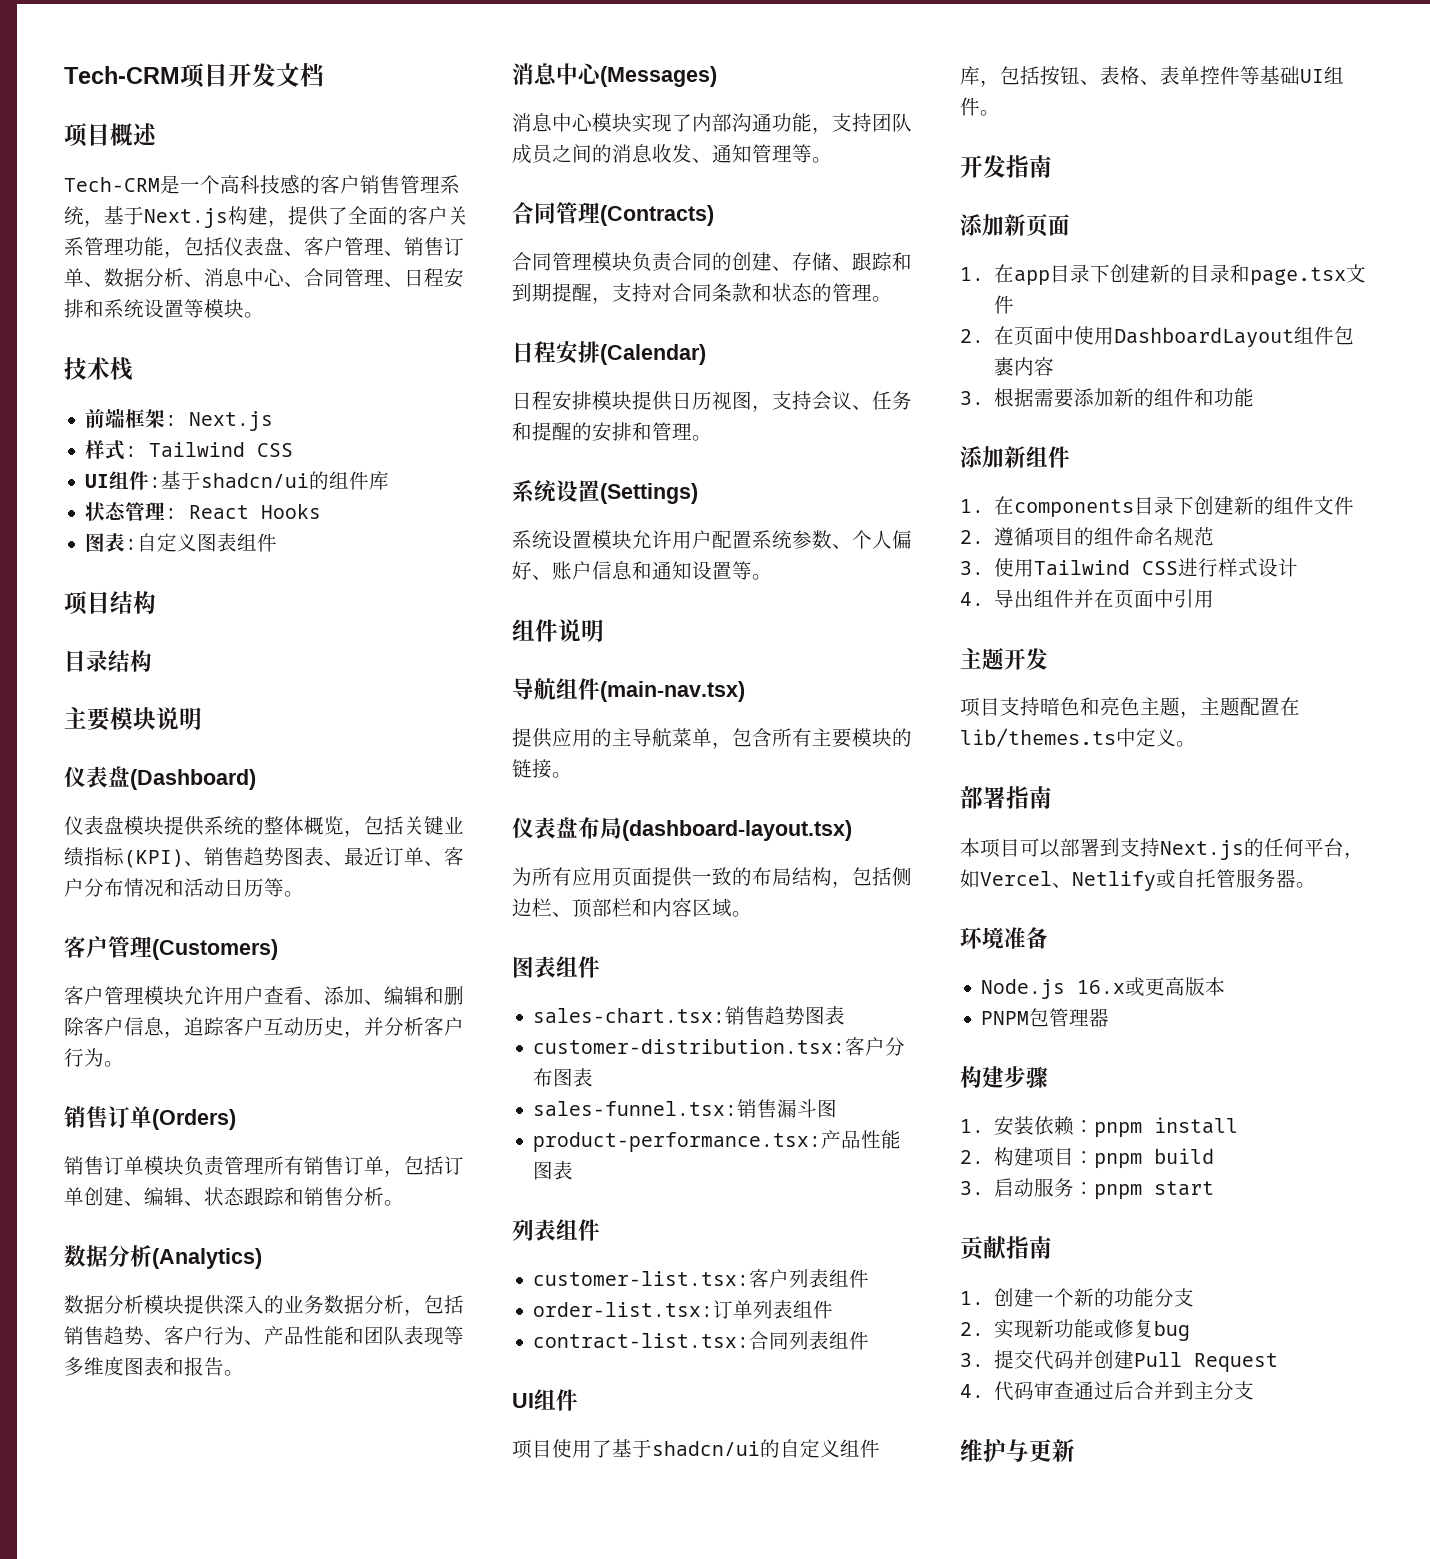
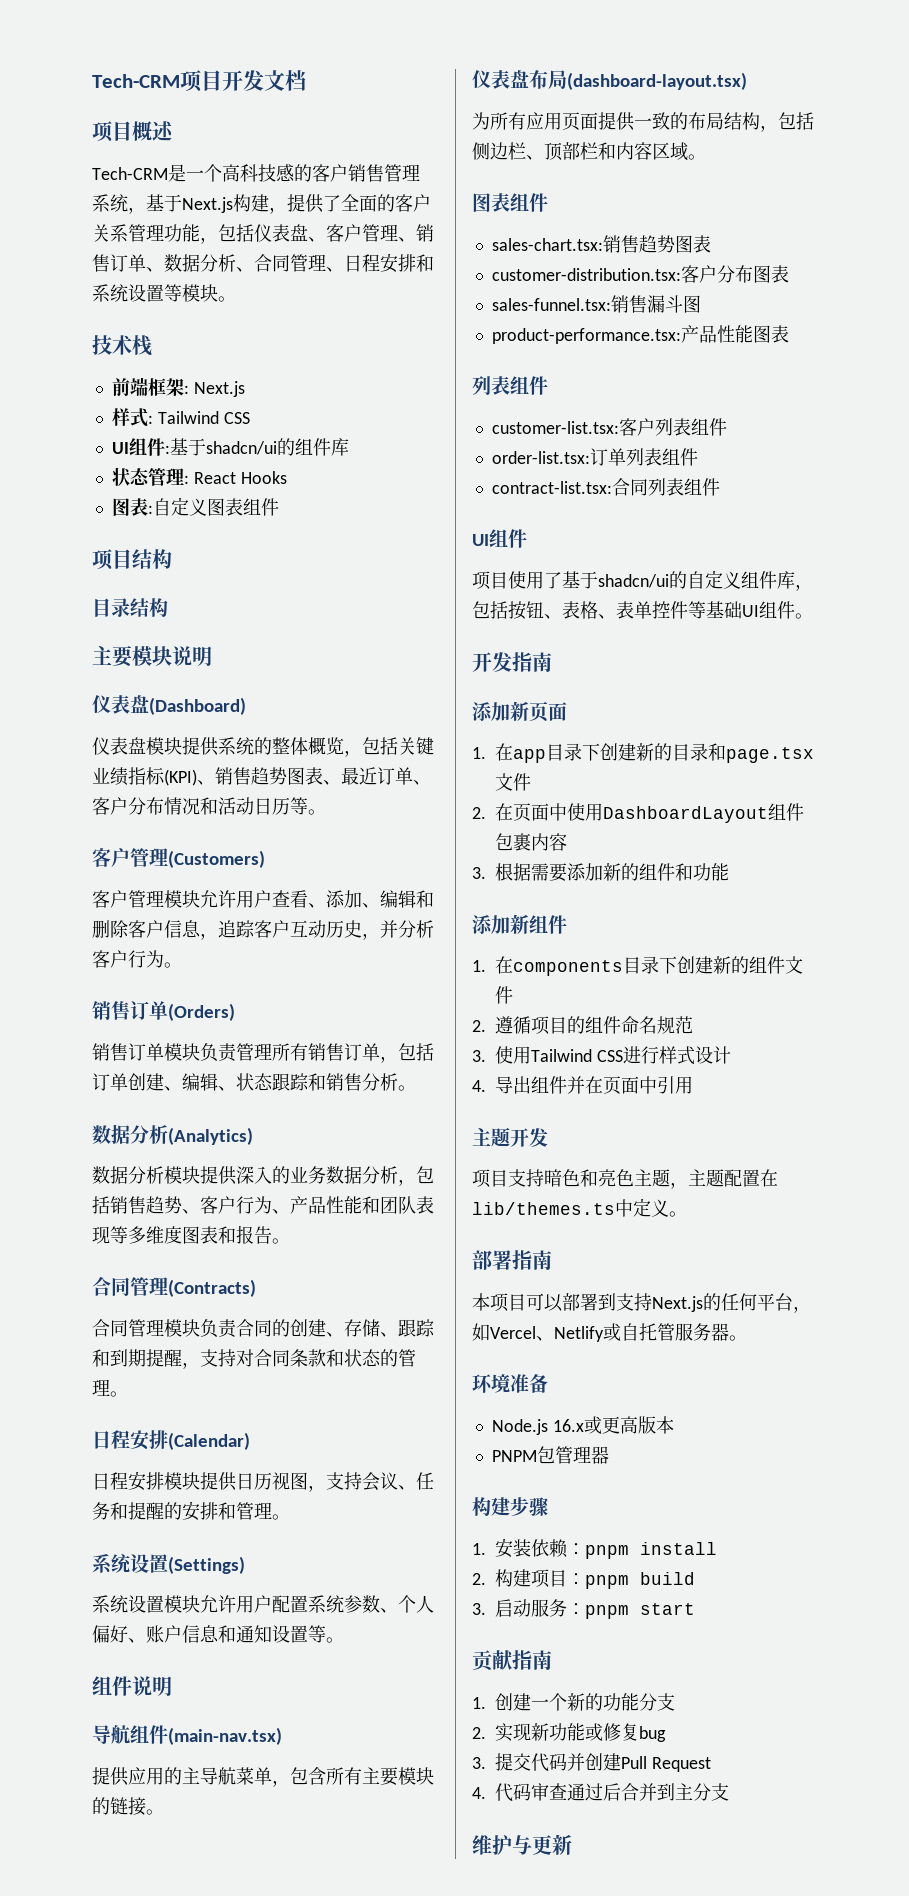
- Tech-CRM是一个高科技感的客户销售管理系统，基于Next.js构建，提供了全面的客户关系管理功能，包括仪表盘、客户管理、销售订单、数据分析、消息中心、合同管理、日程安排和系统设置等模块。
+ Tech-CRM是一个高科技感的客户销售管理系统，基于Next.js构建，提供了全面的客户关系管理功能，包括仪表盘、客户管理、销售订单、数据分析、合同管理、日程安排和系统设置等模块。
- 消息中心(Messages)
- 消息中心模块实现了内部沟通功能，支持团队成员之间的消息收发、通知管理等。

